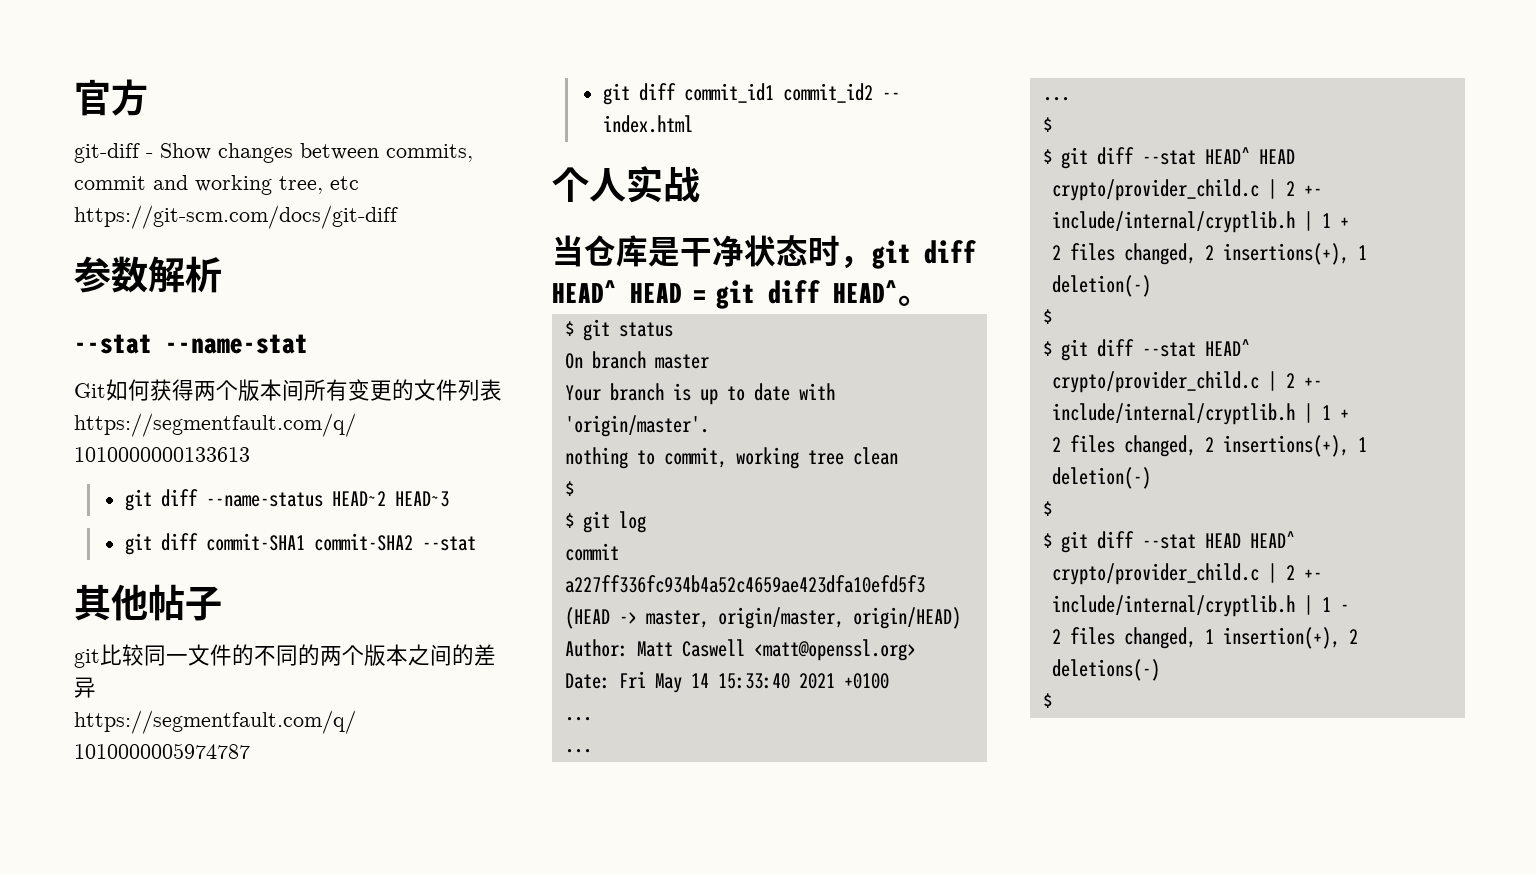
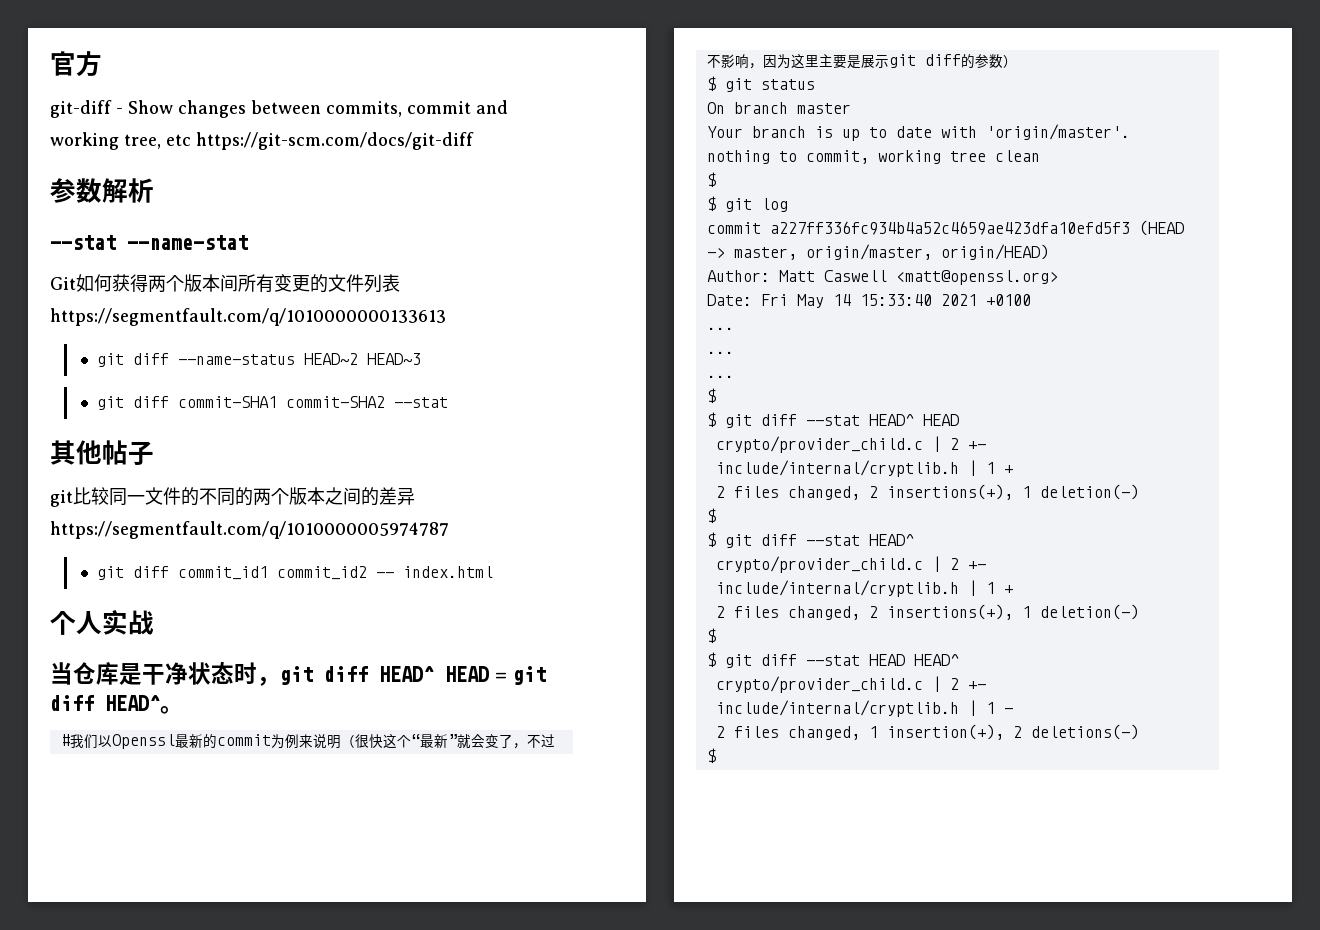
+ #我们以Openssl最新的commit为例来说明（很快这个“最新”就会变了，不过不影响，因为这里主要是展示git diff的参数）

